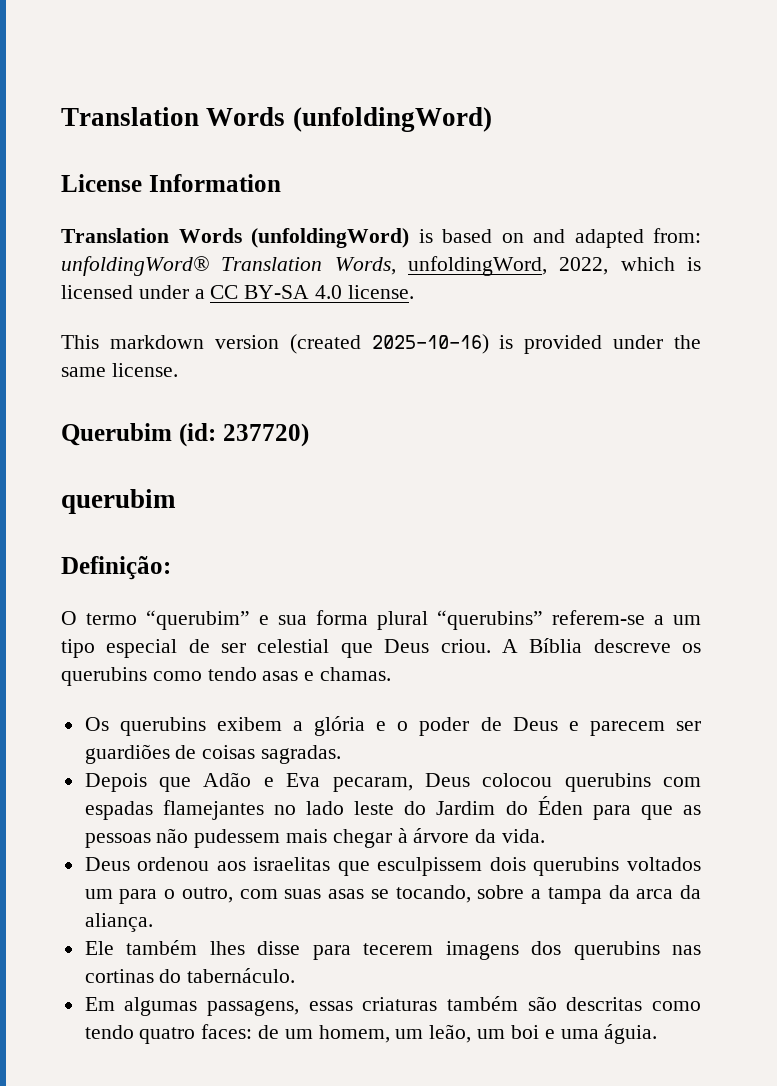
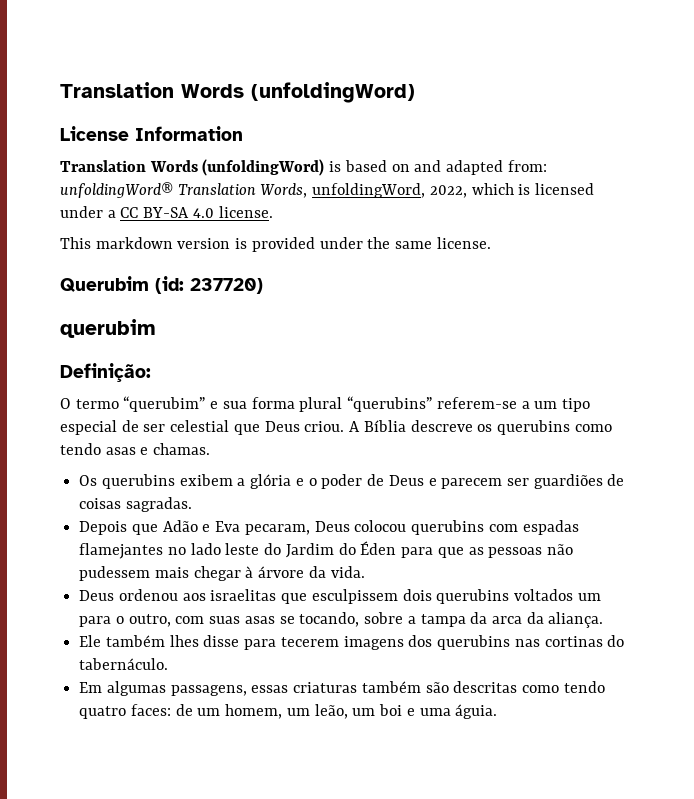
- This markdown version (created 2025-10-16) is provided under the same license.
+ This markdown version is provided under the same license.

